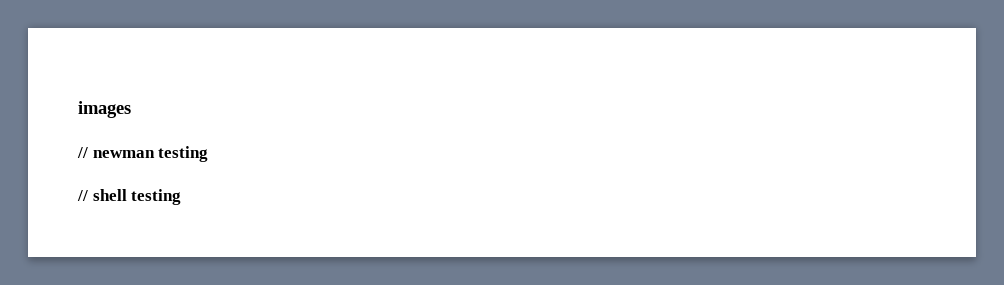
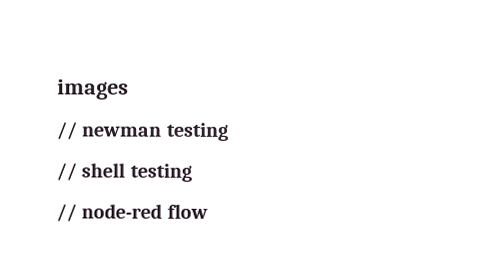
+ // node-red flow

